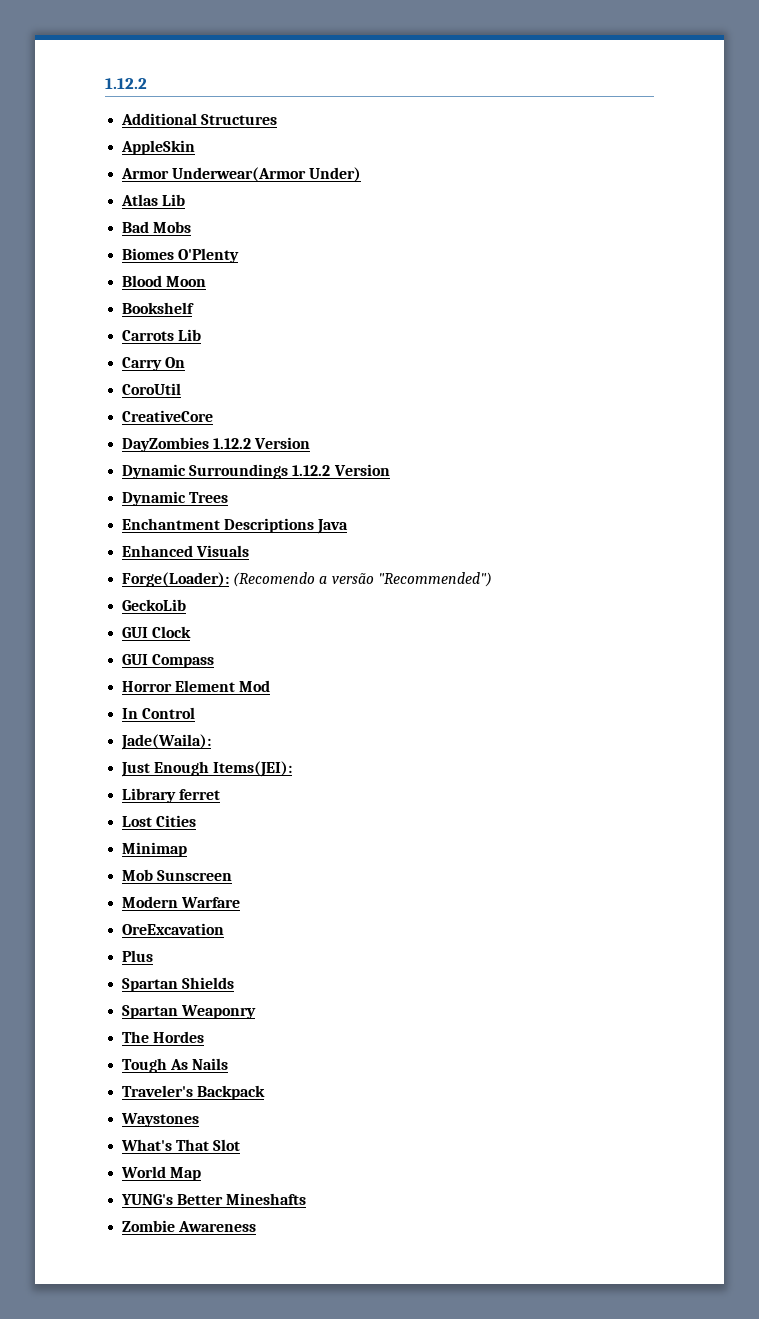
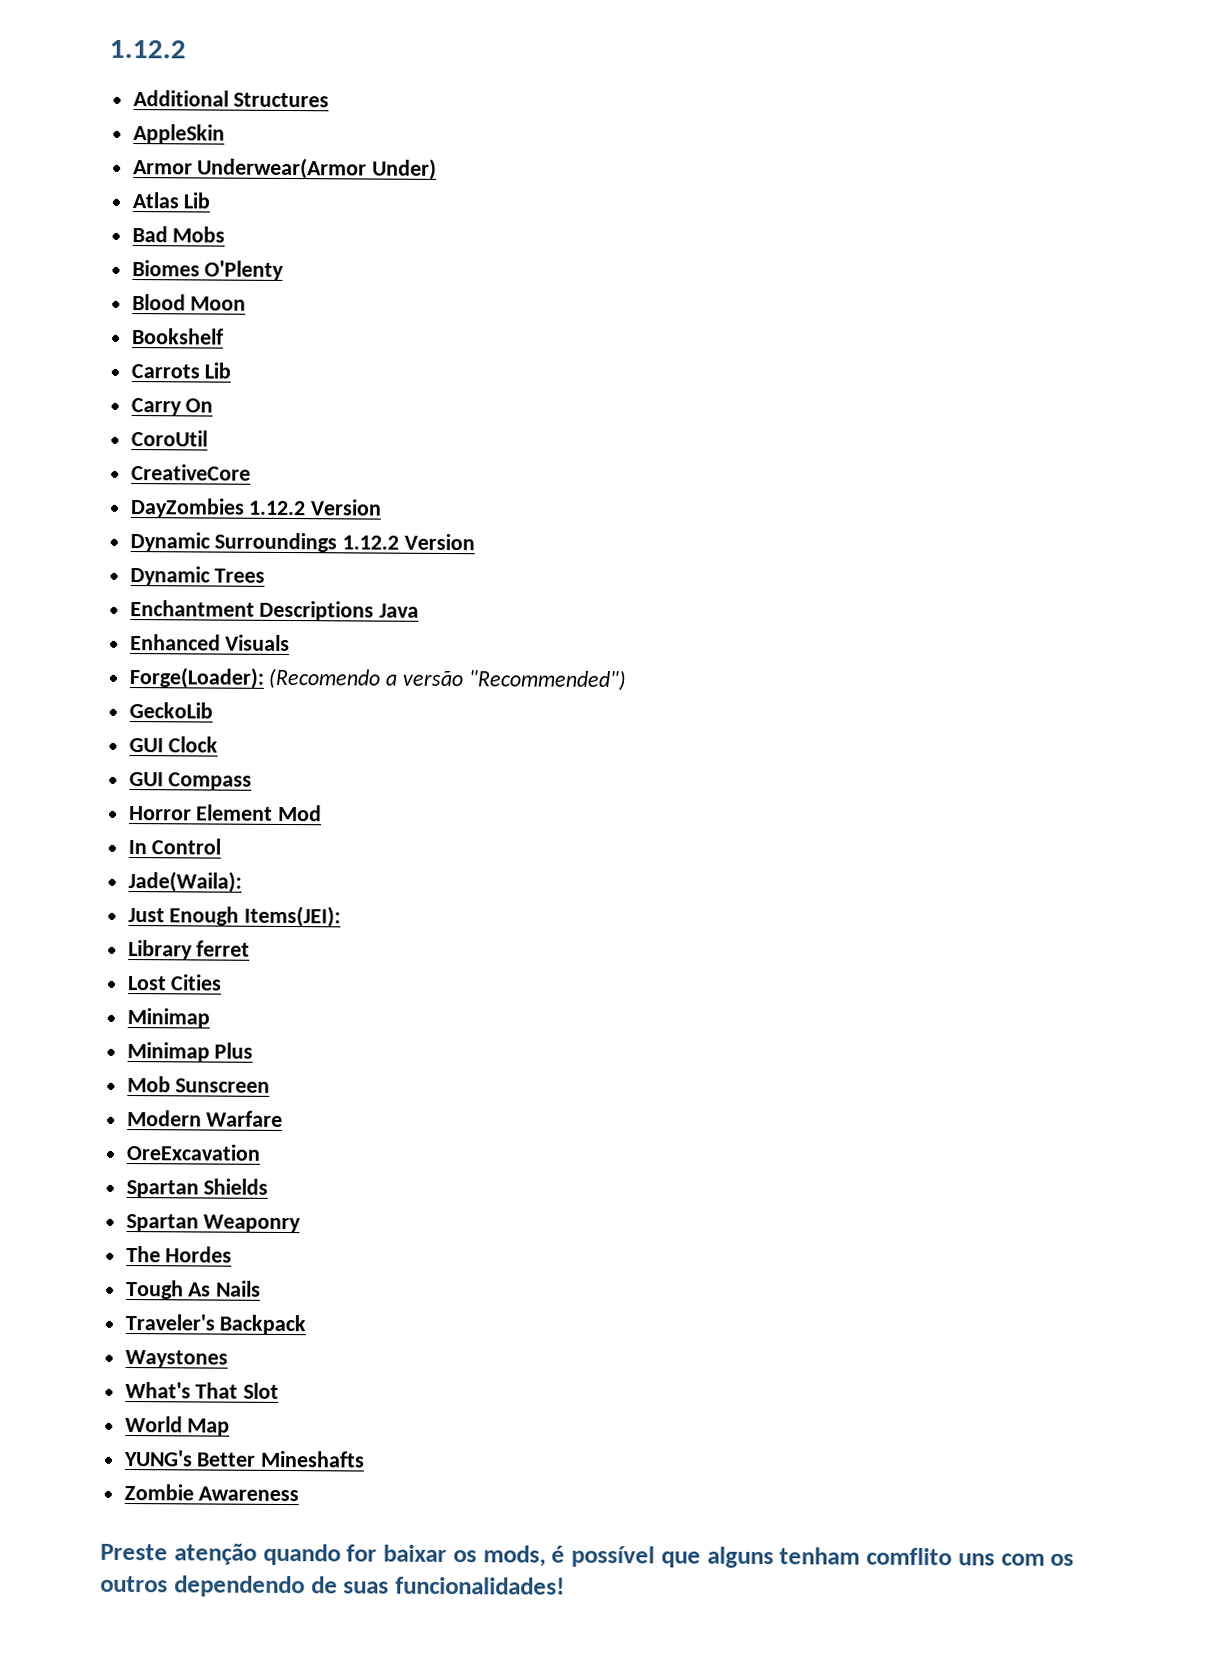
+ Minimap Plus
- Plus
+ Preste atenção quando for baixar os mods, é possível que alguns tenham comflito uns com os outros dependendo de suas funcionalidades!

